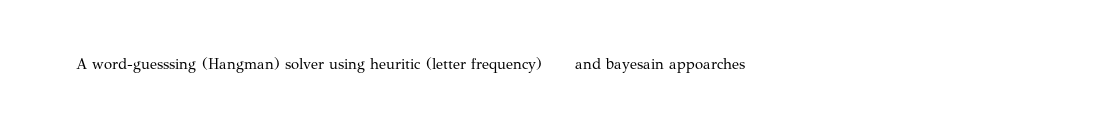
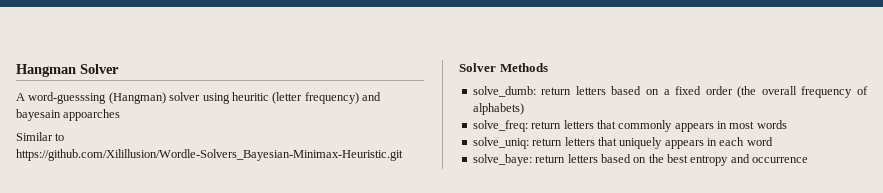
+ Hangman Solver
+ Similar to https://github.com/Xilillusion/Wordle-Solvers_Bayesian-Minimax-Heuristic.git
+ Solver Methods
+ solve_dumb: return letters based on a fixed order (the overall frequency of alphabets)
+ solve_freq: return letters that commonly appears in most words
+ solve_uniq: return letters that uniquely appears in each word
+ solve_baye: return letters based on the best entropy and occurrence

